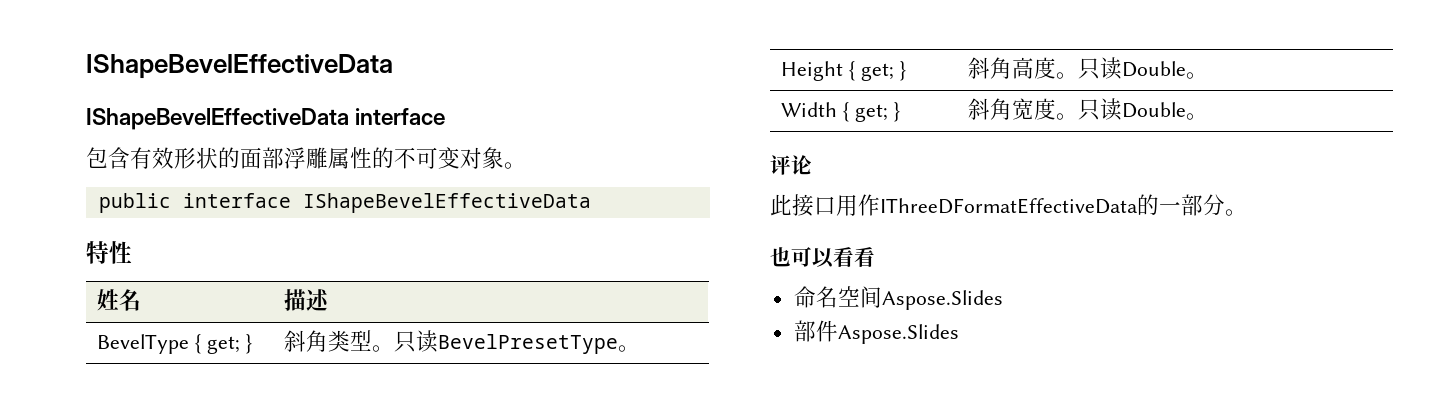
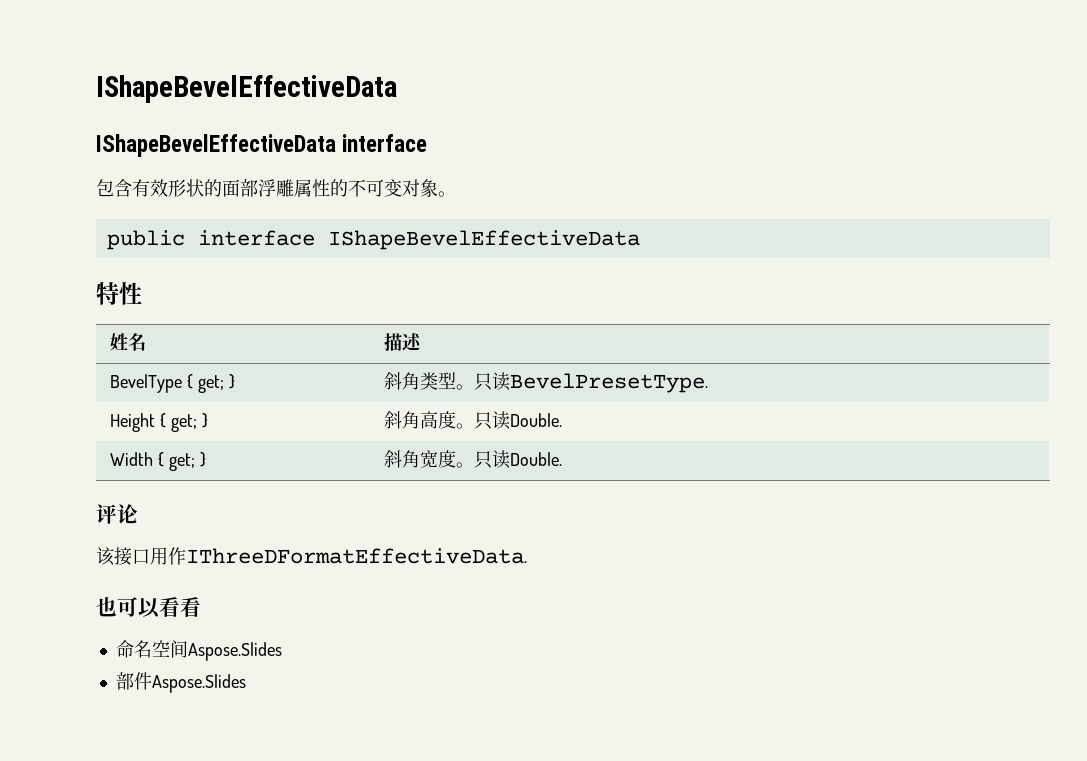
- BevelType { get; } | 斜角类型。只读BevelPresetType。
+ BevelType { get; } | 斜角类型。只读BevelPresetType.
- Height { get; } | 斜角高度。只读Double。
+ Height { get; } | 斜角高度。只读Double.
- Width { get; } | 斜角宽度。只读Double。
+ Width { get; } | 斜角宽度。只读Double.
- 此接口用作IThreeDFormatEffectiveData的一部分。
+ 该接口用作IThreeDFormatEffectiveData.

